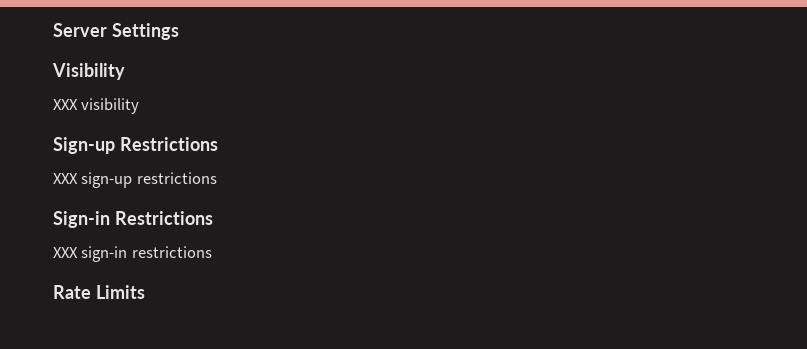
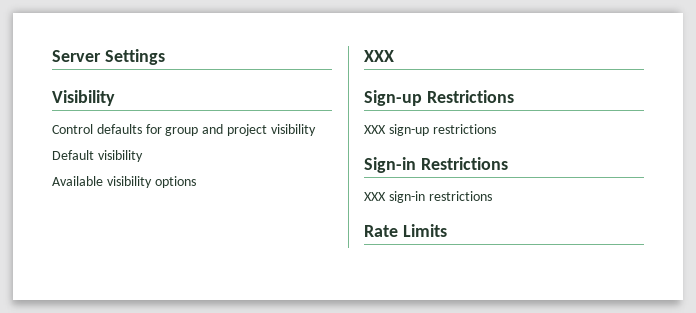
- XXX visibility
+ Control defaults for group and project visibility
+ Default visibility
+ Available visibility options
+ XXX

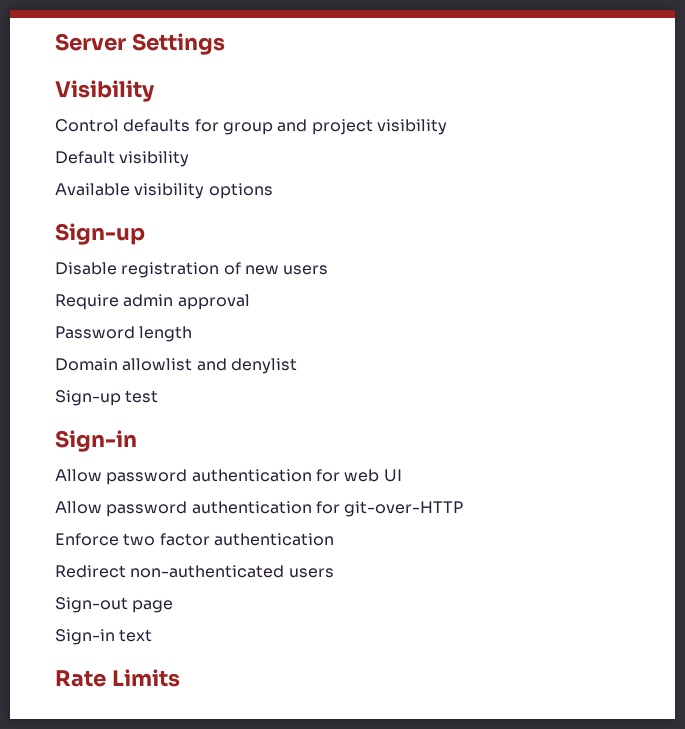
  Available visibility options
- XXX
- Sign-up Restrictions
- XXX sign-up restrictions
- Sign-in Restrictions
- XXX sign-in restrictions
+ Sign-up
+ Disable registration of new users
+ Require admin approval
+ Password length
+ Domain allowlist and denylist
+ Sign-up test
+ Sign-in
+ Allow password authentication for web UI
+ Allow password authentication for git-over-HTTP
+ Enforce two factor authentication
+ Redirect non-authenticated users
+ Sign-out page
+ Sign-in text

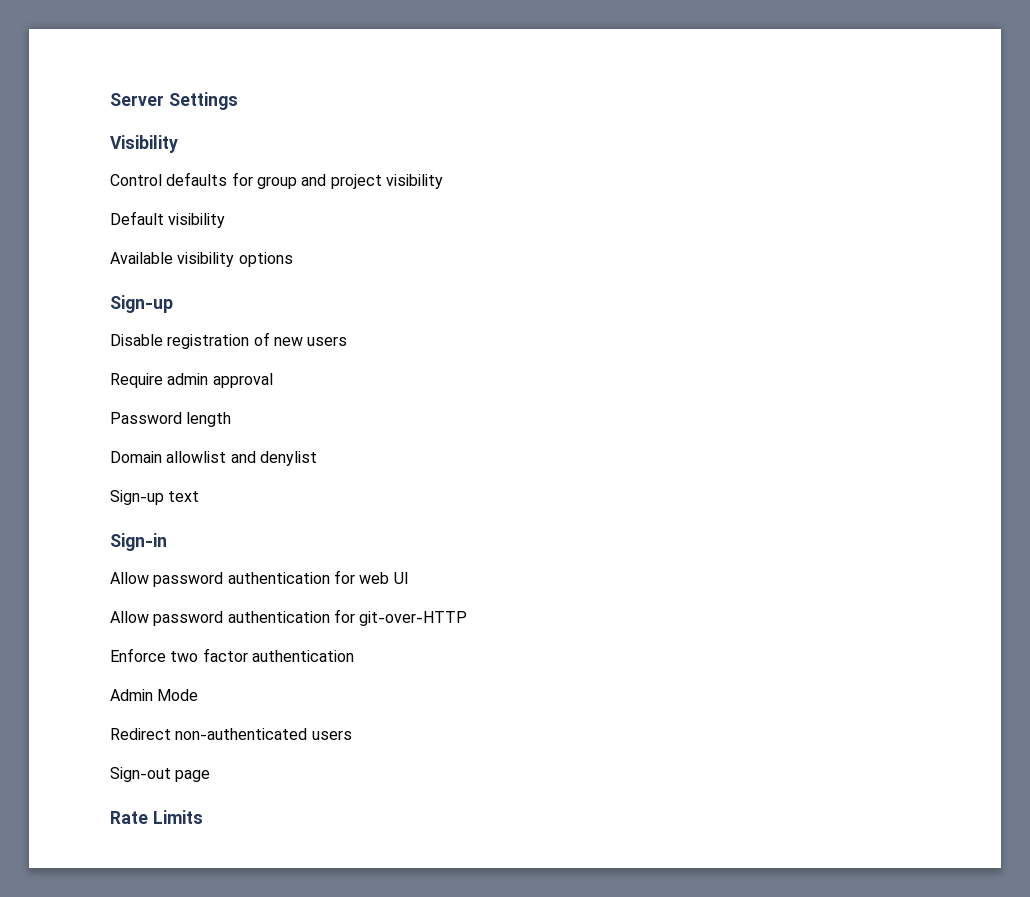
- Sign-up test
+ Sign-up text
+ Admin Mode
- Sign-in text

